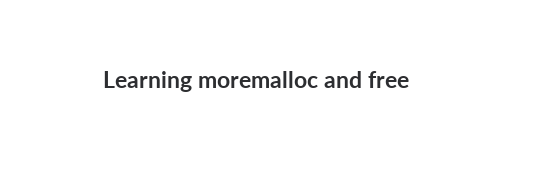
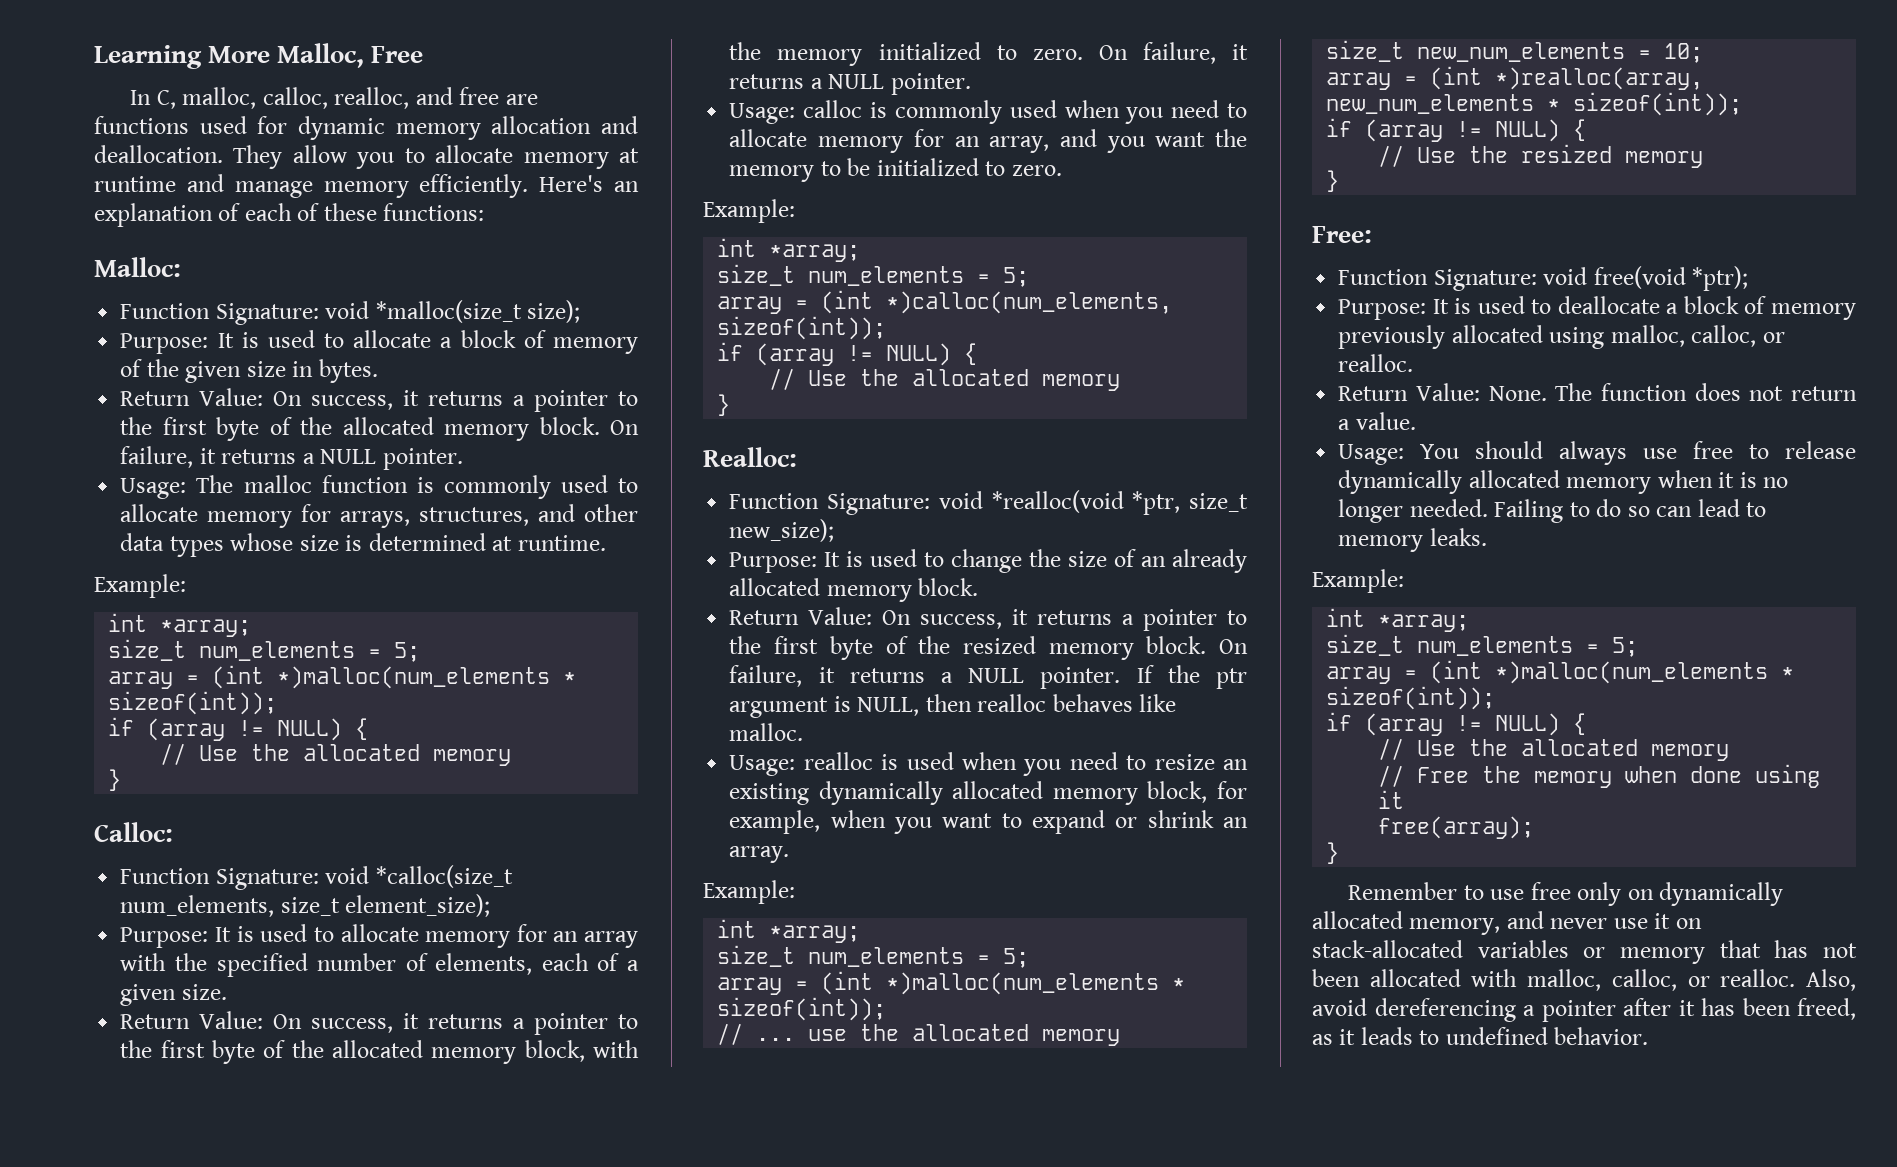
- Learning moremalloc and free
+ Learning More Malloc, Free
+ In C, malloc, calloc, realloc, and free are functions used for dynamic memory allocation and deallocation. They allow you to allocate memory at runtime and manage memory efficiently. Here's an explanation of each of these functions:
+ Malloc:
+ Function Signature: void *malloc(size_t size);
+ Purpose: It is used to allocate a block of memory of the given size in bytes.
+ Return Value: On success, it returns a pointer to the first byte of the allocated memory block. On failure, it returns a NULL pointer.
+ Usage: The malloc function is commonly used to allocate memory for arrays, structures, and other data types whose size is determined at runtime.
+ Example:
+ int *array;
+ size_t num_elements = 5;
+ array = (int *)malloc(num_elements * sizeof(int));
+ if (array != NULL) {
+ // Use the allocated memory
+ }
+ Calloc:
+ Function Signature: void *calloc(size_t num_elements, size_t element_size);
+ Purpose: It is used to allocate memory for an array with the specified number of elements, each of a given size.
+ Return Value: On success, it returns a pointer to the first byte of the allocated memory block, with the memory initialized to zero. On failure, it returns a NULL pointer.
+ Usage: calloc is commonly used when you need to allocate memory for an array, and you want the memory to be initialized to zero.
+ Example:
+ int *array;
+ size_t num_elements = 5;
+ array = (int *)calloc(num_elements, sizeof(int));
+ if (array != NULL) {
+ // Use the allocated memory
+ }
+ Realloc:
+ Function Signature: void *realloc(void *ptr, size_t new_size);
+ Purpose: It is used to change the size of an already allocated memory block.
+ Return Value: On success, it returns a pointer to the first byte of the resized memory block. On failure, it returns a NULL pointer. If the ptr argument is NULL, then realloc behaves like malloc.
+ Usage: realloc is used when you need to resize an existing dynamically allocated memory block, for example, when you want to expand or shrink an array.
+ Example:
+ int *array;
+ size_t num_elements = 5;
+ array = (int *)malloc(num_elements * sizeof(int));
+ // ... use the allocated memory
+ size_t new_num_elements = 10;
+ array = (int *)realloc(array, new_num_elements * sizeof(int));
+ if (array != NULL) {
+ // Use the resized memory
+ }
+ Free:
+ Function Signature: void free(void *ptr);
+ Purpose: It is used to deallocate a block of memory previously allocated using malloc, calloc, or realloc.
+ Return Value: None. The function does not return a value.
+ Usage: You should always use free to release dynamically allocated memory when it is no longer needed. Failing to do so can lead to memory leaks.
+ Example:
+ int *array;
+ size_t num_elements = 5;
+ array = (int *)malloc(num_elements * sizeof(int));
+ if (array != NULL) {
+ // Use the allocated memory
+ // Free the memory when done using it
+ free(array);
+ }
+ Remember to use free only on dynamically allocated memory, and never use it on stack-allocated variables or memory that has not been allocated with malloc, calloc, or realloc. Also, avoid dereferencing a pointer after it has been freed, as it leads to undefined behavior.

